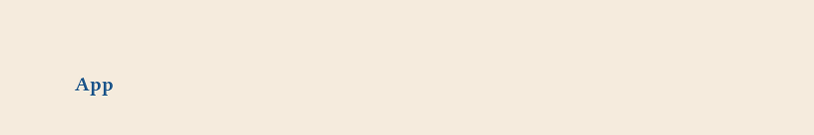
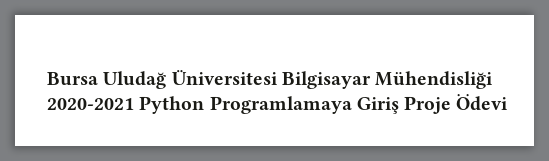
- App
+ Bursa Uludağ Üniversitesi Bilgisayar Mühendisliği 2020-2021 Python Programlamaya Giriş Proje Ödevi

